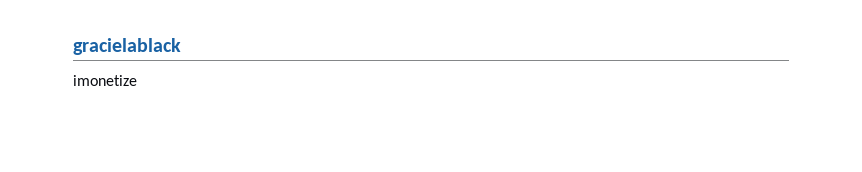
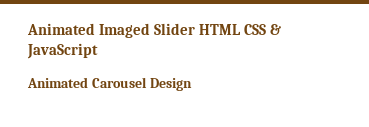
- gracielablack
- imonetize
+ Animated Imaged Slider HTML CSS & JavaScript
+ Animated Carousel Design

